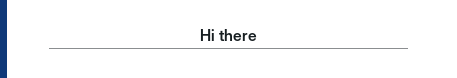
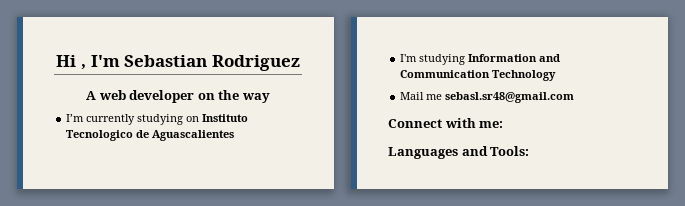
- Hi there
+ Hi , I'm Sebastian Rodriguez
+ A web developer on the way
+ I’m currently studying on Instituto Tecnologico de Aguascalientes
+ I'm studying Information and Communication Technology
+ Mail me sebasl.sr48@gmail.com
+ Connect with me:
+ Languages and Tools:

